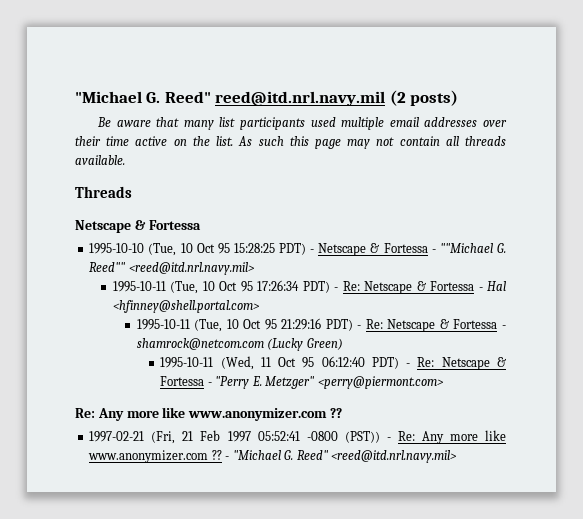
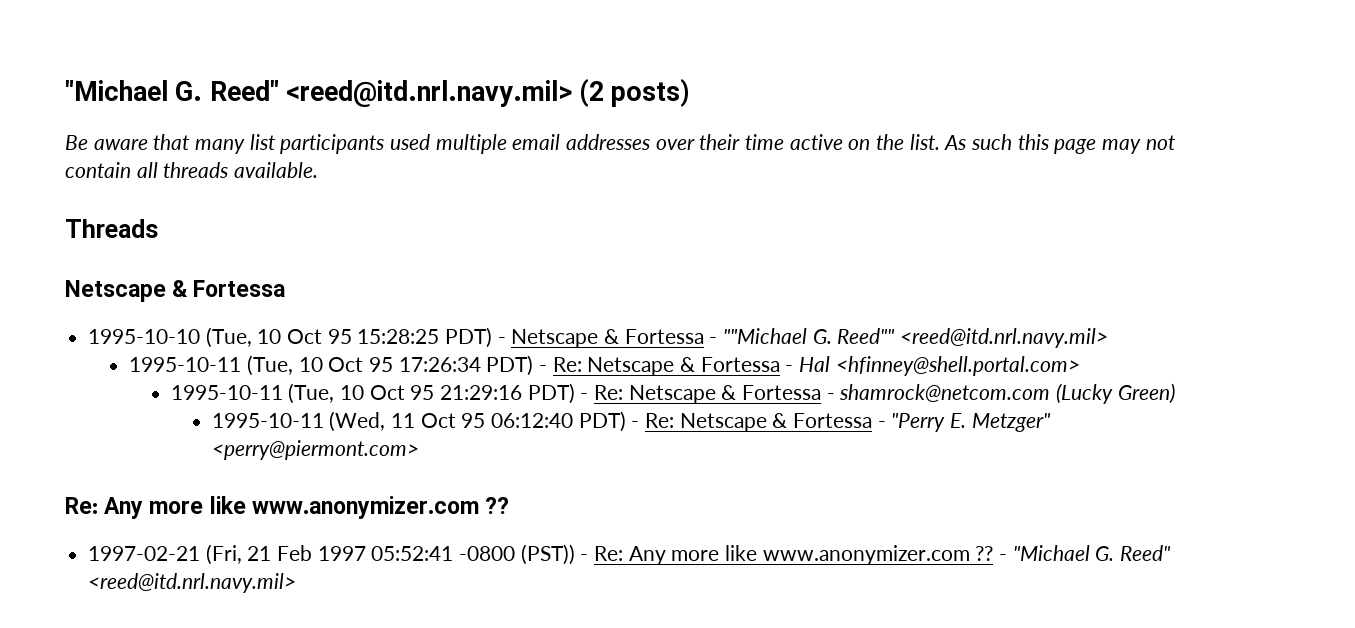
- "Michael G. Reed" reed@itd.nrl.navy.mil (2 posts)
+ "Michael G. Reed" <reed@itd.nrl.navy.mil> (2 posts)

